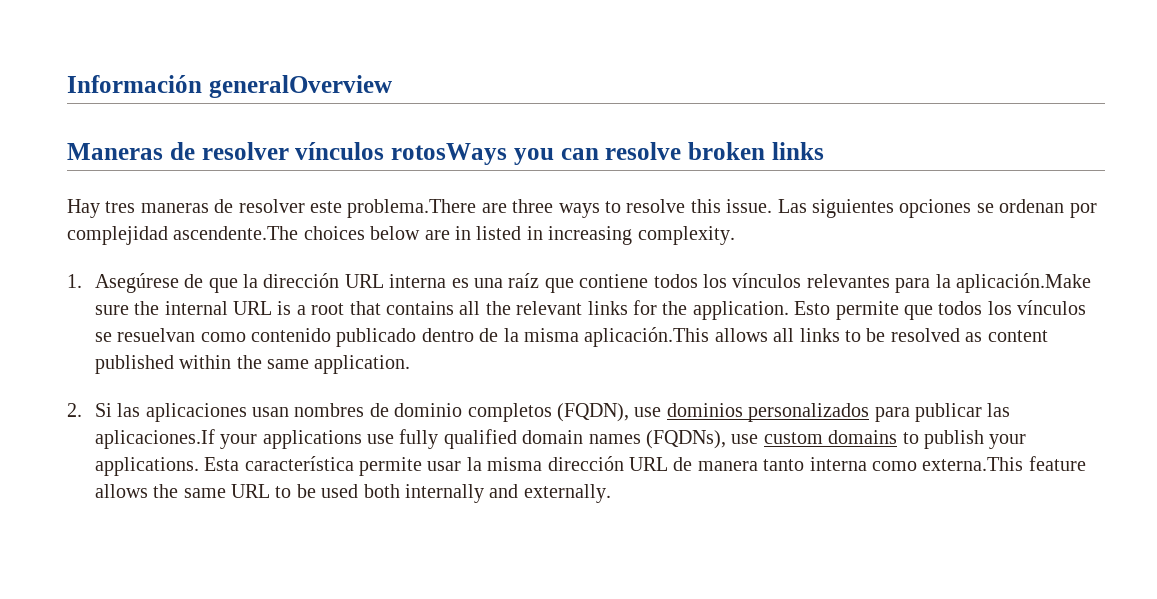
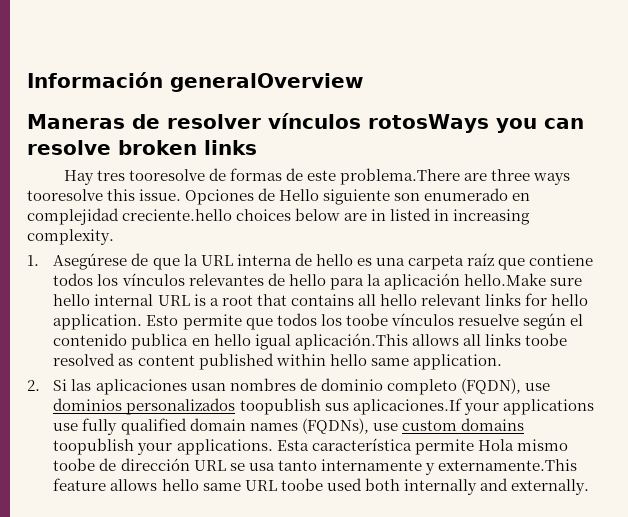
- Hay tres maneras de resolver este problema.There are three ways to resolve this issue. Las siguientes opciones se ordenan por complejidad ascendente.The choices below are in listed in increasing complexity.
+ Hay tres tooresolve de formas de este problema.There are three ways tooresolve this issue. Opciones de Hello siguiente son enumerado en complejidad creciente.hello choices below are in listed in increasing complexity.
- 1. Asegúrese de que la dirección URL interna es una raíz que contiene todos los vínculos relevantes para la aplicación.Make sure the internal URL is a root that contains all the relevant links for the application.
+ 1. Asegúrese de que la URL interna de hello es una carpeta raíz que contiene todos los vínculos relevantes de hello para la aplicación hello.Make sure hello internal URL is a root that contains all hello relevant links for hello application.
- Esto permite que todos los vínculos se resuelvan como contenido publicado dentro de la misma aplicación.This allows all links to be resolved as content published within the same application.
+ Esto permite que todos los toobe vínculos resuelve según el contenido publica en hello igual aplicación.This allows all links toobe resolved as content published within hello same application.
- 2. Si las aplicaciones usan nombres de dominio completos (FQDN), use dominios personalizados para publicar las aplicaciones.If your applications use fully qualified domain names (FQDNs), use custom domains to publish your applications.
+ 2. Si las aplicaciones usan nombres de dominio completo (FQDN), use dominios personalizados toopublish sus aplicaciones.If your applications use fully qualified domain names (FQDNs), use custom domains toopublish your applications.
- Esta característica permite usar la misma dirección URL de manera tanto interna como externa.This feature allows the same URL to be used both internally and externally.
+ Esta característica permite Hola mismo toobe de dirección URL se usa tanto internamente y externamente.This feature allows hello same URL toobe used both internally and externally.

